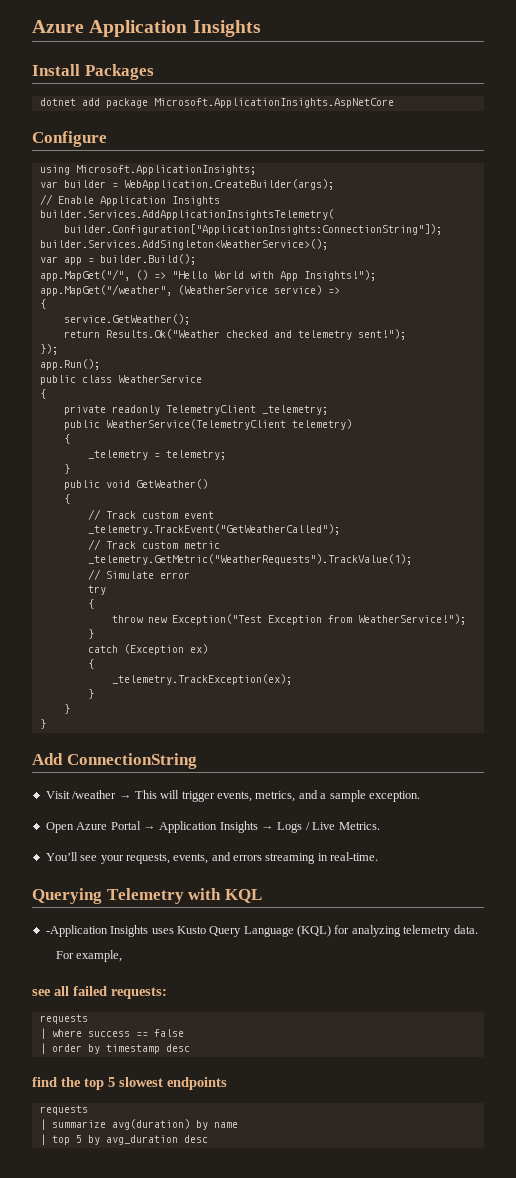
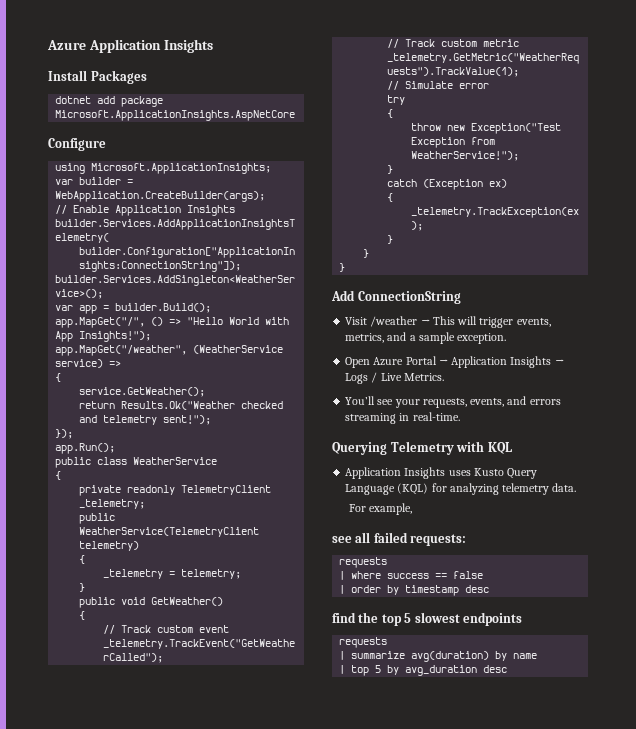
- -Application Insights uses Kusto Query Language (KQL) for analyzing telemetry data.
+ Application Insights uses Kusto Query Language (KQL) for analyzing telemetry data.

